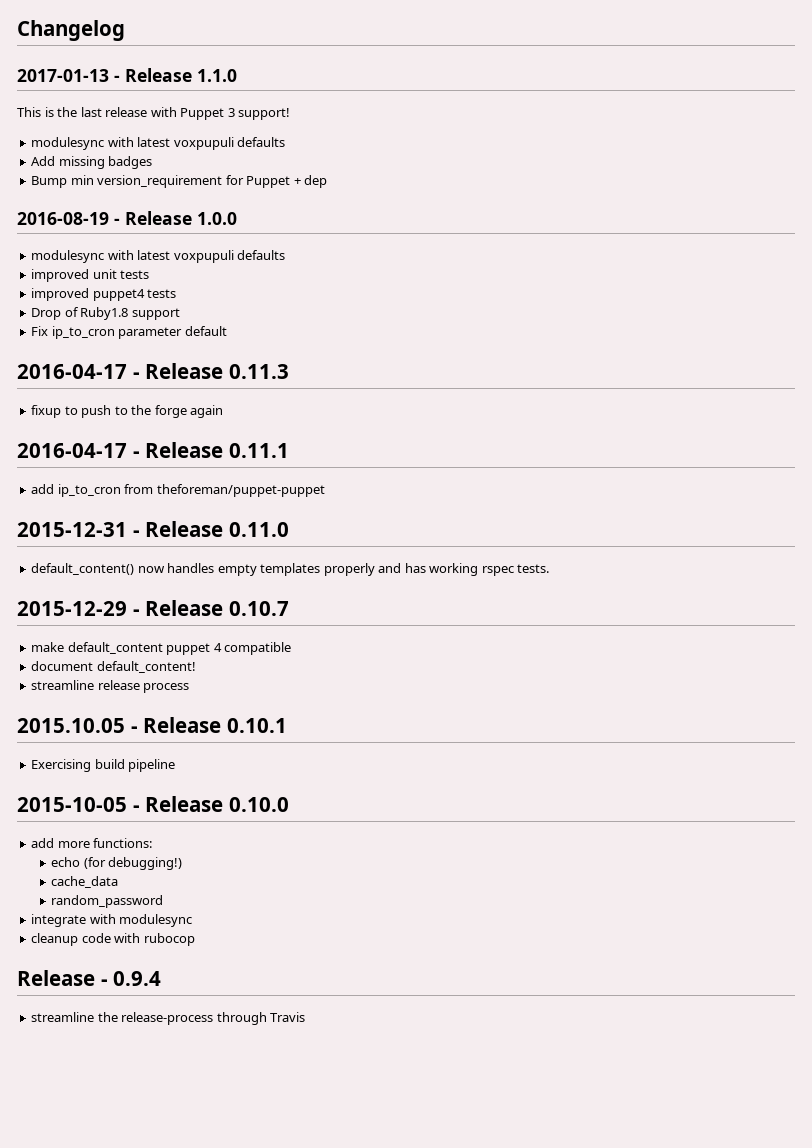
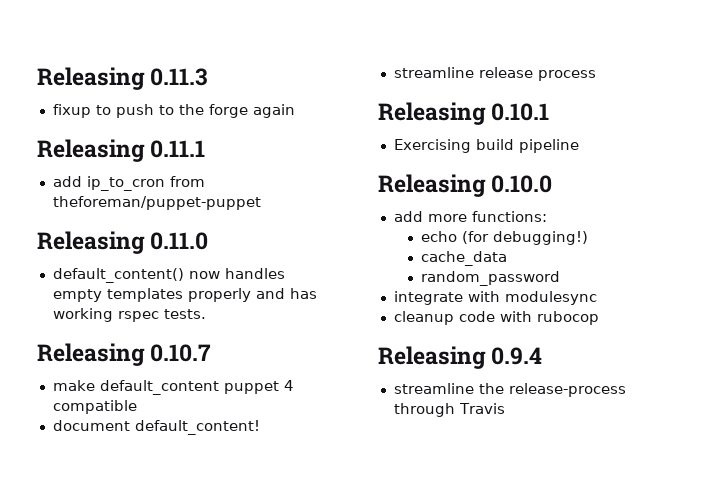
- Changelog
- 2017-01-13 - Release 1.1.0
- This is the last release with Puppet 3 support!
- modulesync with latest voxpupuli defaults
- Add missing badges
- Bump min version_requirement for Puppet + dep
- 2016-08-19 - Release 1.0.0
- modulesync with latest voxpupuli defaults
- improved unit tests
- improved puppet4 tests
- Drop of Ruby1.8 support
- Fix ip_to_cron parameter default
- 2016-04-17 - Release 0.11.3
+ Releasing 0.11.3
- 2016-04-17 - Release 0.11.1
+ Releasing 0.11.1
- 2015-12-31 - Release 0.11.0
+ Releasing 0.11.0
- 2015-12-29 - Release 0.10.7
+ Releasing 0.10.7
- 2015.10.05 - Release 0.10.1
+ Releasing 0.10.1
- 2015-10-05 - Release 0.10.0
+ Releasing 0.10.0
- Release - 0.9.4
+ Releasing 0.9.4

